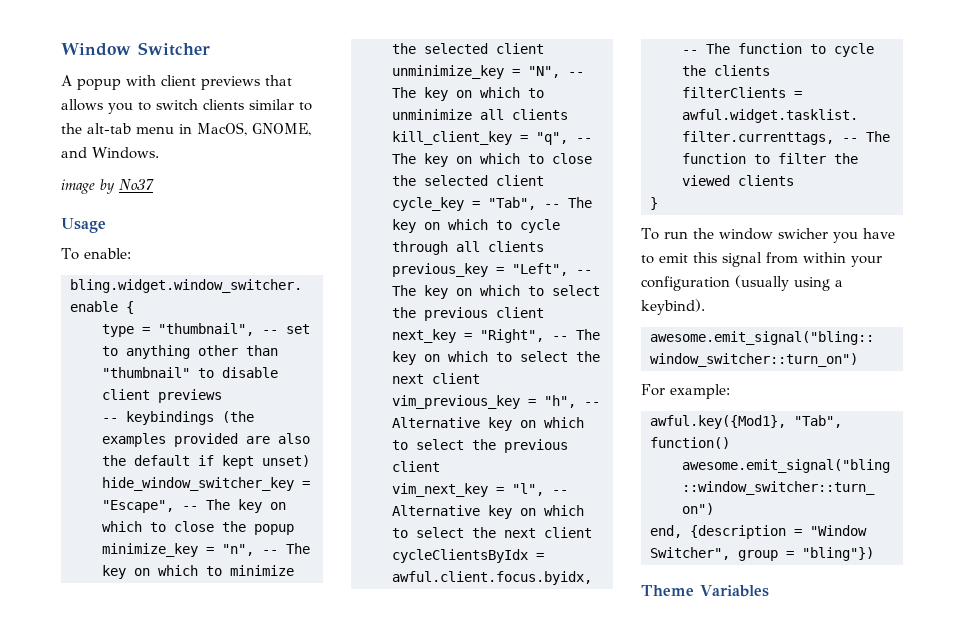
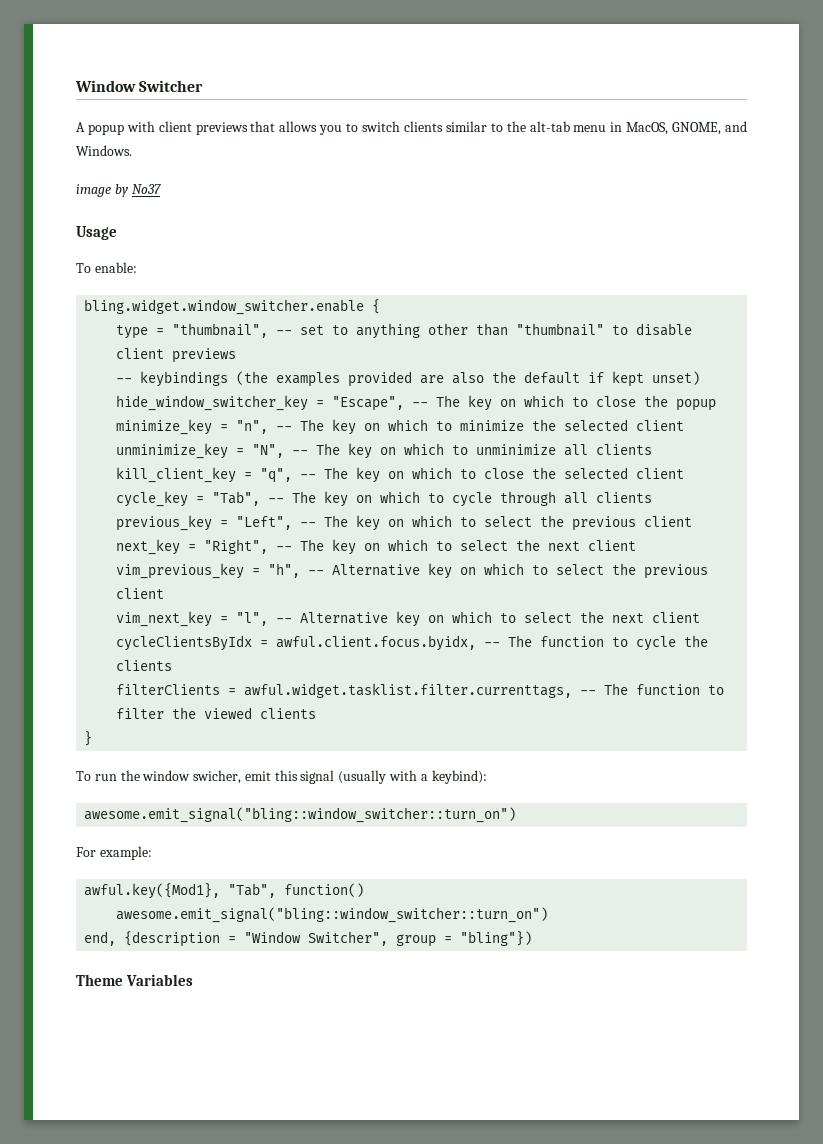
- To run the window swicher you have to emit this signal from within your configuration (usually using a keybind).
+ To run the window swicher, emit this signal (usually with a keybind):

